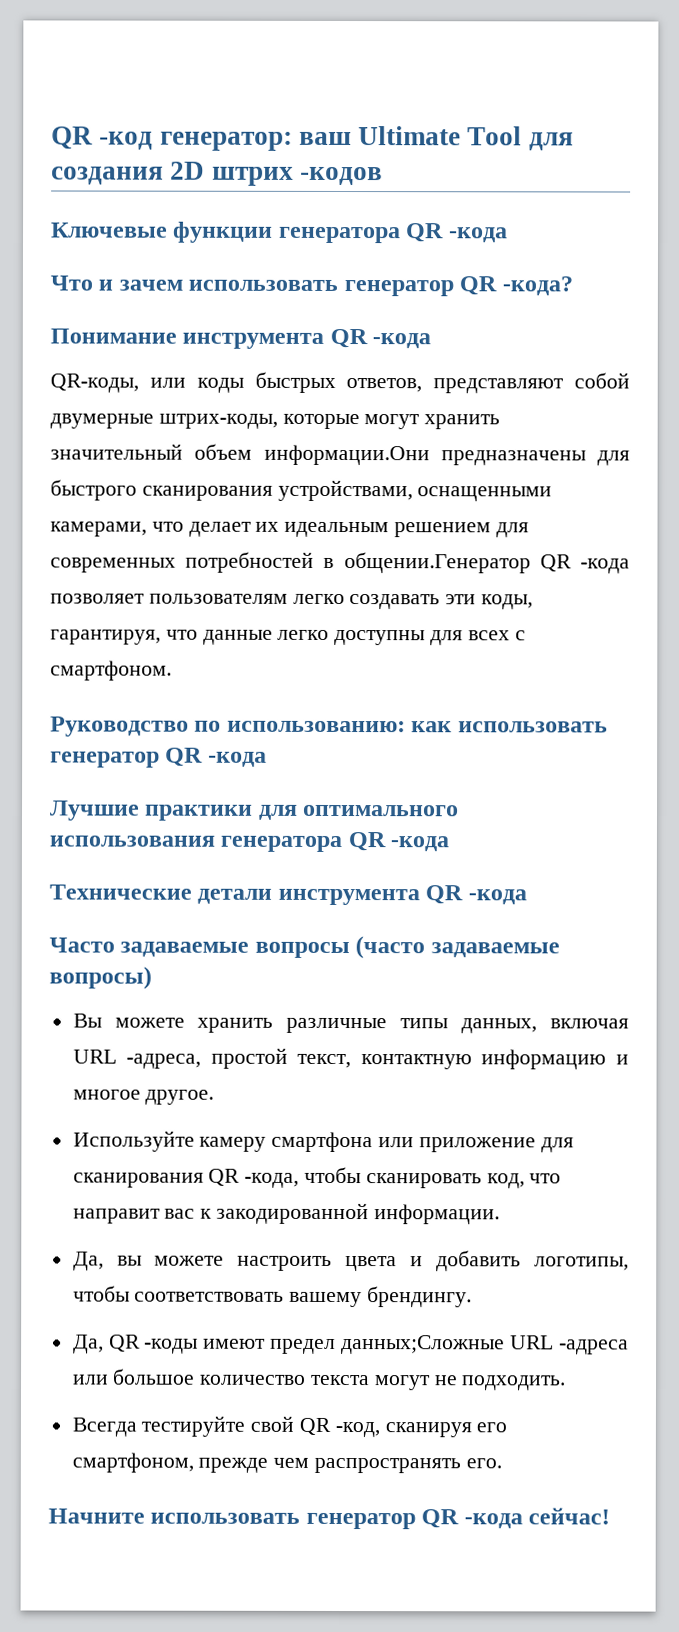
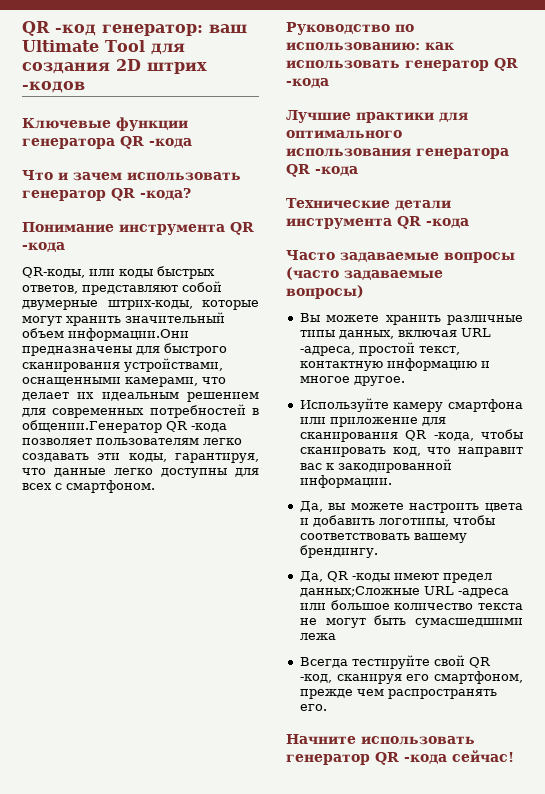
- Да, QR -коды имеют предел данных;Сложные URL -адреса или большое количество текста могут не подходить.
+ Да, QR -коды имеют предел данных;Сложные URL -адреса или большое количество текста не могут быть сумасшедшими лежа

